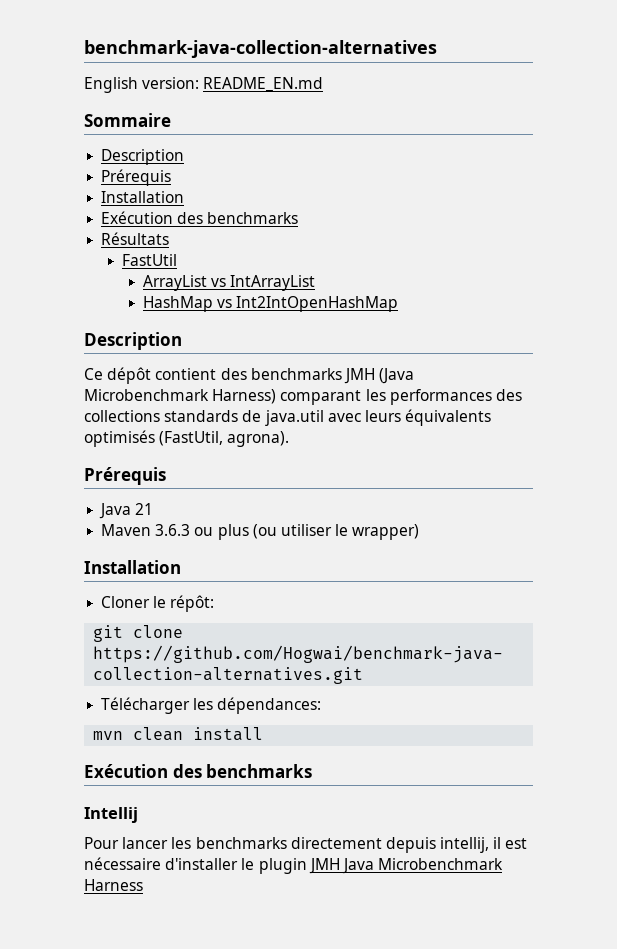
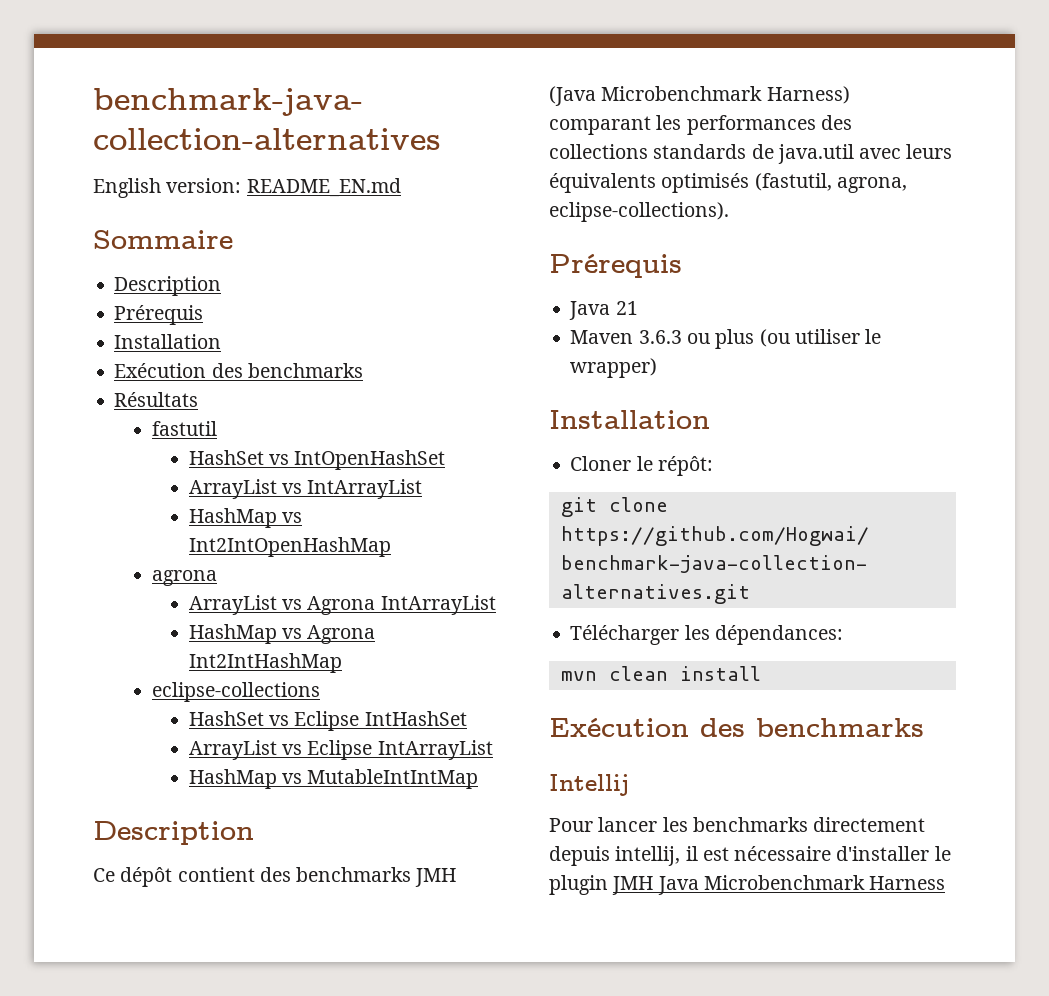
- FastUtil
+ fastutil
+ HashSet vs IntOpenHashSet
+ agrona
+ ArrayList vs Agrona IntArrayList
+ HashMap vs Agrona Int2IntHashMap
+ eclipse-collections
+ HashSet vs Eclipse IntHashSet
+ ArrayList vs Eclipse IntArrayList
+ HashMap vs MutableIntIntMap
- Ce dépôt contient des benchmarks JMH (Java Microbenchmark Harness) comparant les performances des collections standards de java.util avec leurs équivalents optimisés (FastUtil, agrona).
+ Ce dépôt contient des benchmarks JMH (Java Microbenchmark Harness) comparant les performances des collections standards de java.util avec leurs équivalents optimisés (fastutil, agrona, eclipse-collections).

